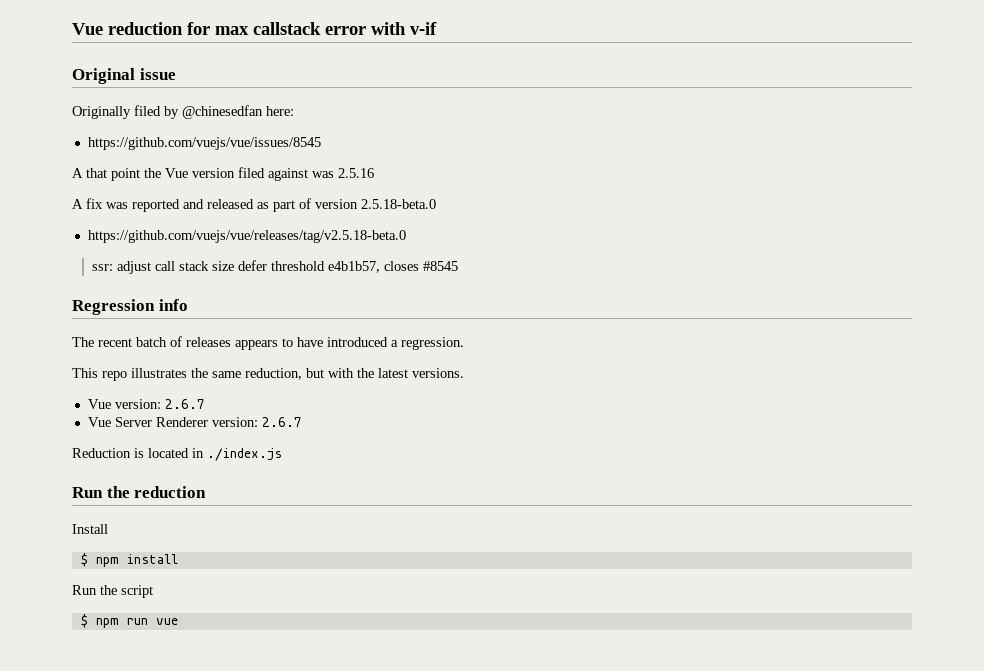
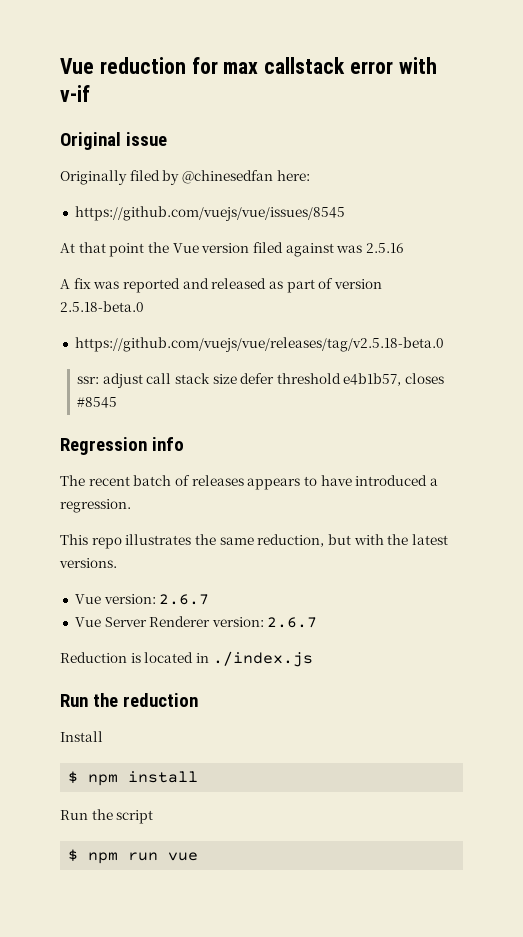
- A that point the Vue version filed against was 2.5.16
+ At that point the Vue version filed against was 2.5.16

